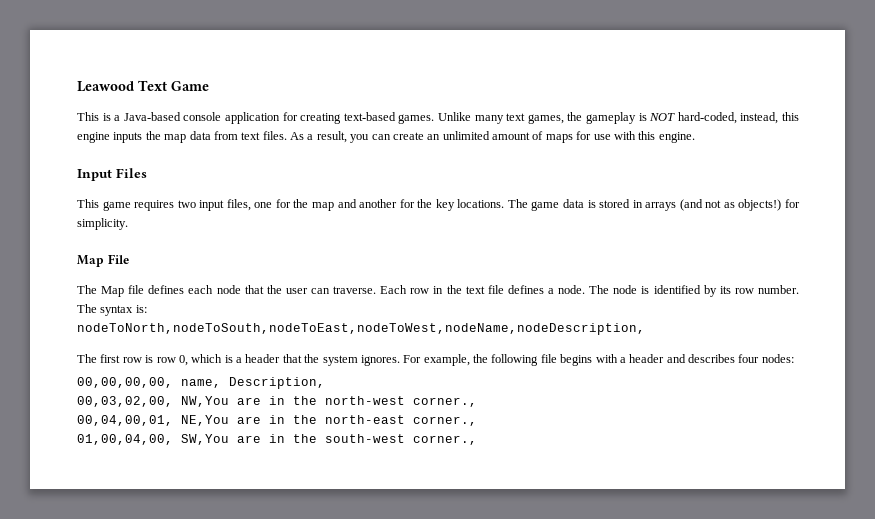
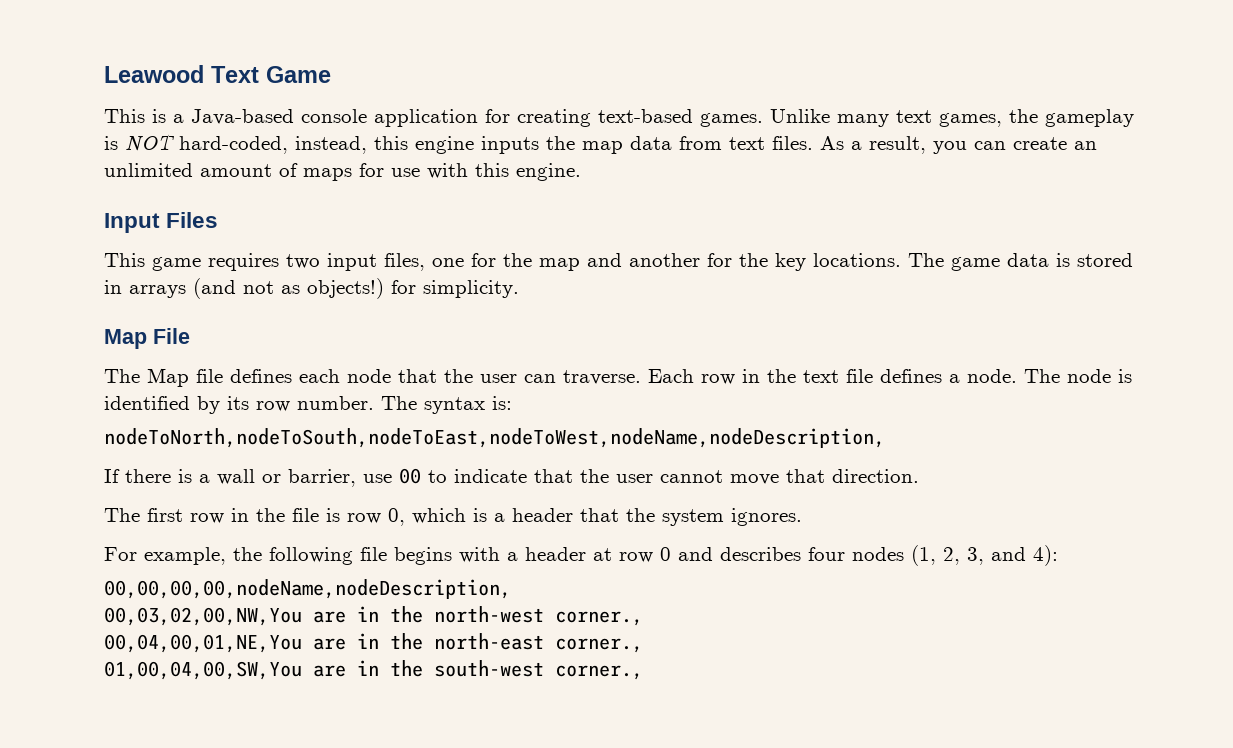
+ If there is a wall or barrier, use 00 to indicate that the user cannot move that direction.
- The first row is row 0, which is a header that the system ignores. For example, the following file begins with a header and describes four nodes:
- 00,00,00,00, name, Description,
- 00,03,02,00, NW,You are in the north-west corner.,
+ The first row in the file is row 0, which is a header that the system ignores.
+ For example, the following file begins with a header at row 0 and describes four nodes (1, 2, 3, and 4):
+ 00,00,00,00,nodeName,nodeDescription,
+ 00,03,02,00,NW,You are in the north-west corner.,
- 00,04,00,01, NE,You are in the north-east corner.,
+ 00,04,00,01,NE,You are in the north-east corner.,
- 01,00,04,00, SW,You are in the south-west corner.,
+ 01,00,04,00,SW,You are in the south-west corner.,

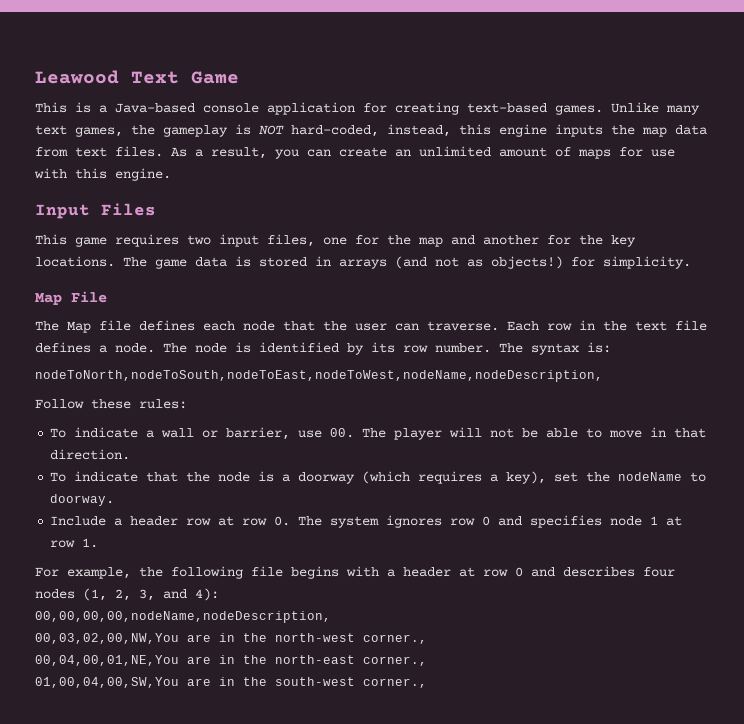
- If there is a wall or barrier, use 00 to indicate that the user cannot move that direction.
- The first row in the file is row 0, which is a header that the system ignores.
+ Follow these rules:
+ To indicate a wall or barrier, use 00. The player will not be able to move in that direction.
+ To indicate that the node is a doorway (which requires a key), set the nodeName to doorway.
+ Include a header row at row 0. The system ignores row 0 and specifies node 1 at row 1.

